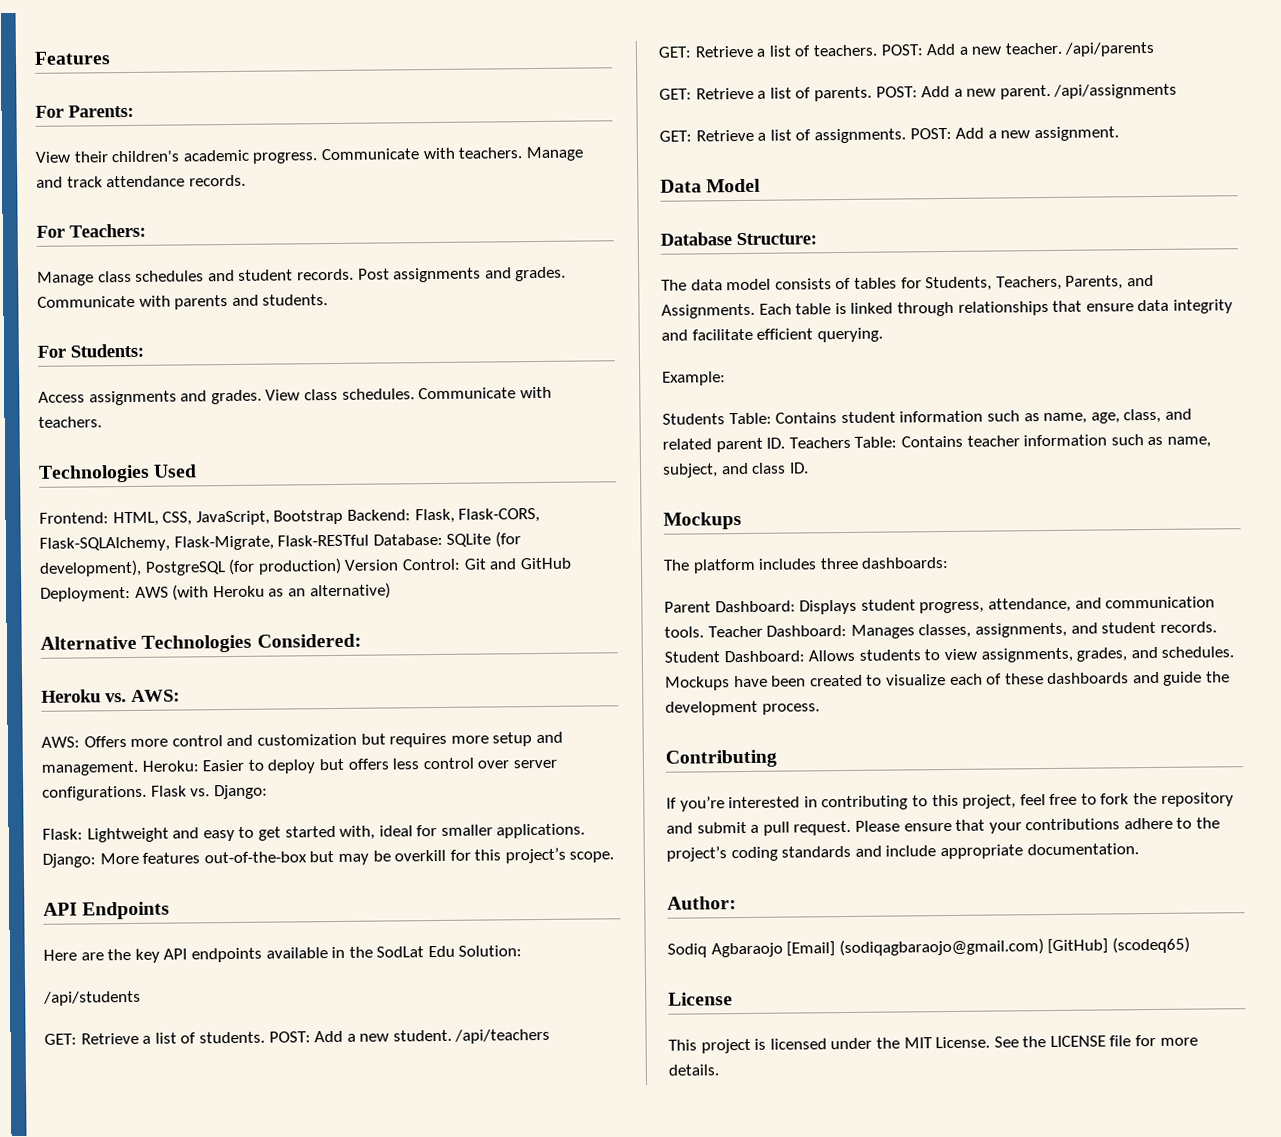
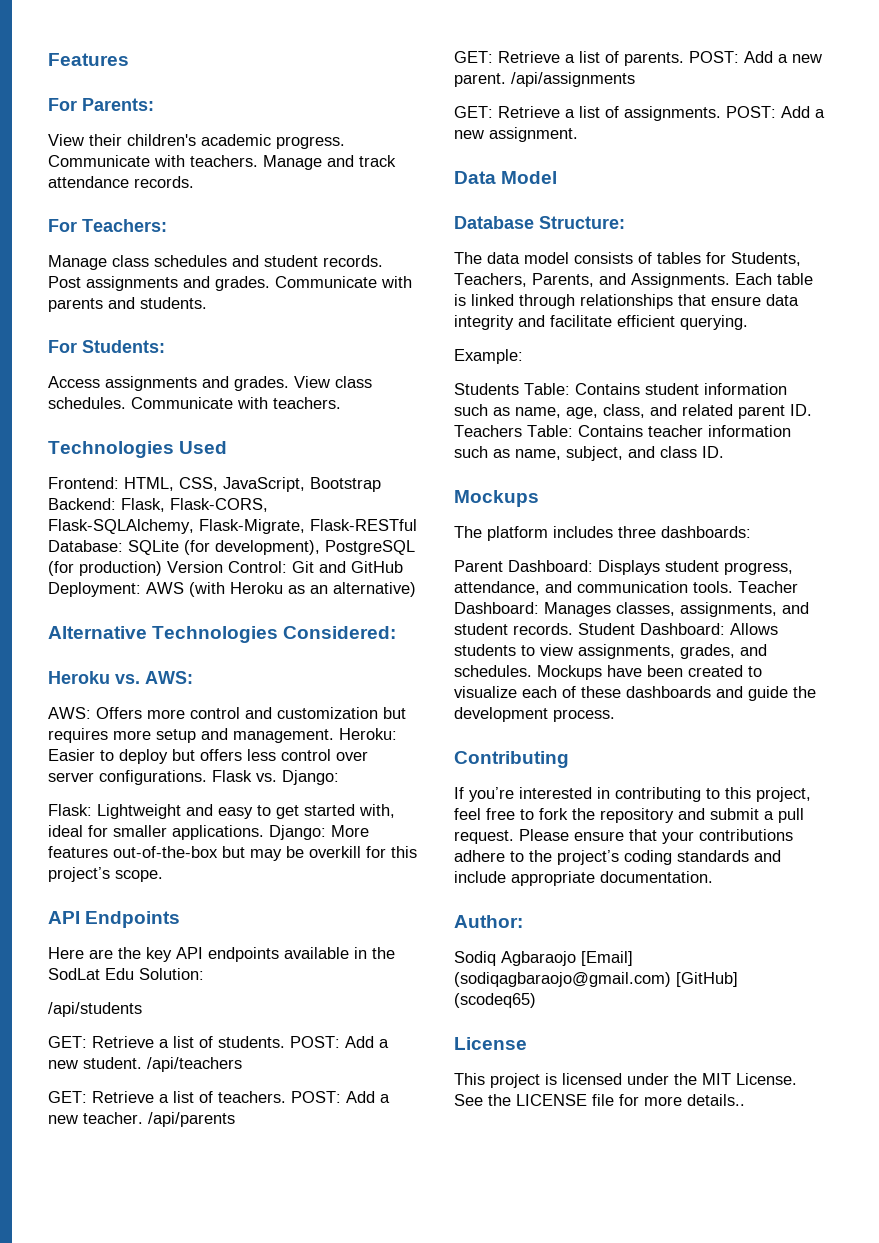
- See the LICENSE file for more details.
+ See the LICENSE file for more details..

